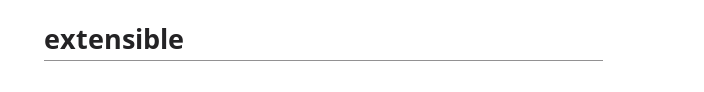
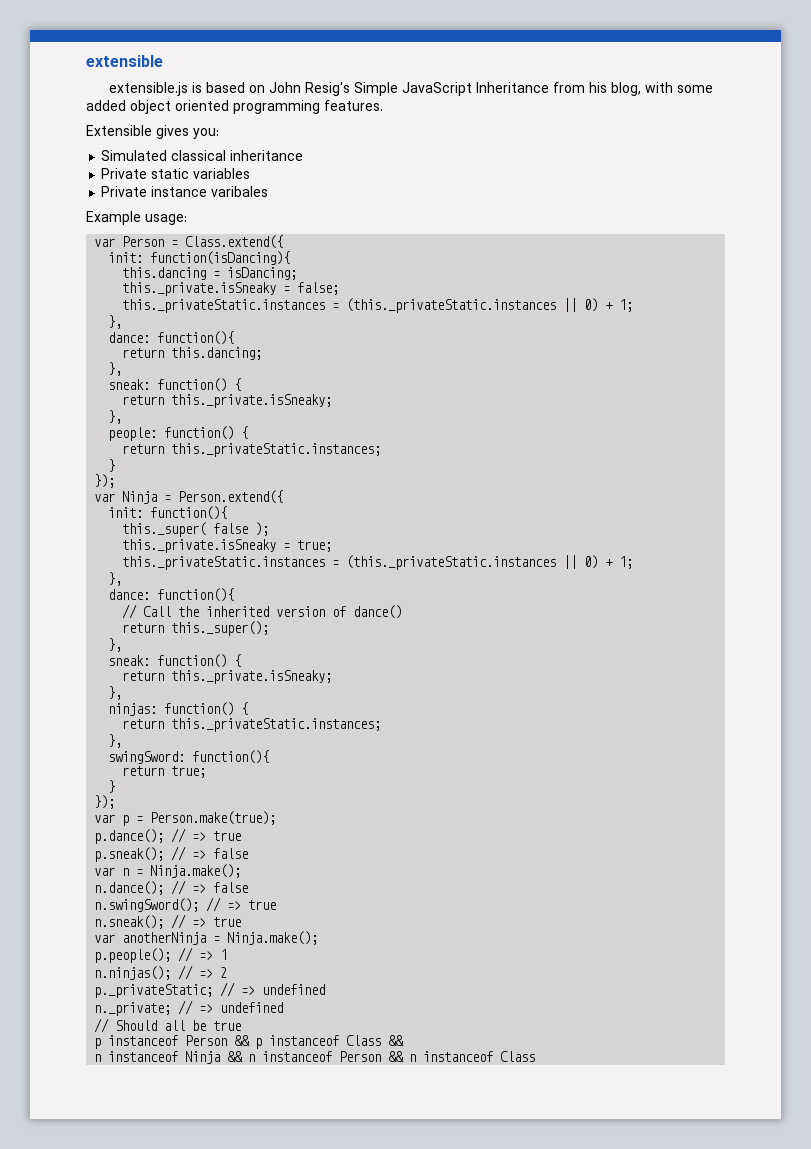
+ extensible.js is based on John Resig's Simple JavaScript Inheritance from his blog, with some added object oriented programming features.
+ Extensible gives you:
+ Simulated classical inheritance
+ Private static variables
+ Private instance varibales
+ Example usage:
+ var Person = Class.extend({
+ init: function(isDancing){
+ this.dancing = isDancing;
+ this._private.isSneaky = false;
+ this._privateStatic.instances = (this._privateStatic.instances || 0) + 1;
+ },
+ dance: function(){
+ return this.dancing;
+ },
+ sneak: function() {
+ return this._private.isSneaky;
+ },
+ people: function() {
+ return this._privateStatic.instances;
+ }
+ });
+ var Ninja = Person.extend({
+ init: function(){
+ this._super( false );
+ this._private.isSneaky = true;
+ this._privateStatic.instances = (this._privateStatic.instances || 0) + 1;
+ },
+ dance: function(){
+ // Call the inherited version of dance()
+ return this._super();
+ },
+ sneak: function() {
+ return this._private.isSneaky;
+ },
+ ninjas: function() {
+ return this._privateStatic.instances;
+ },
+ swingSword: function(){
+ return true;
+ }
+ });
+ var p = Person.make(true);
+ p.dance(); // => true
+ p.sneak(); // => false
+ var n = Ninja.make();
+ n.dance(); // => false
+ n.swingSword(); // => true
+ n.sneak(); // => true
+ var anotherNinja = Ninja.make();
+ p.people(); // => 1
+ n.ninjas(); // => 2
+ p._privateStatic; // => undefined
+ n._private; // => undefined
+ // Should all be true
+ p instanceof Person && p instanceof Class &&
+ n instanceof Ninja && n instanceof Person && n instanceof Class

